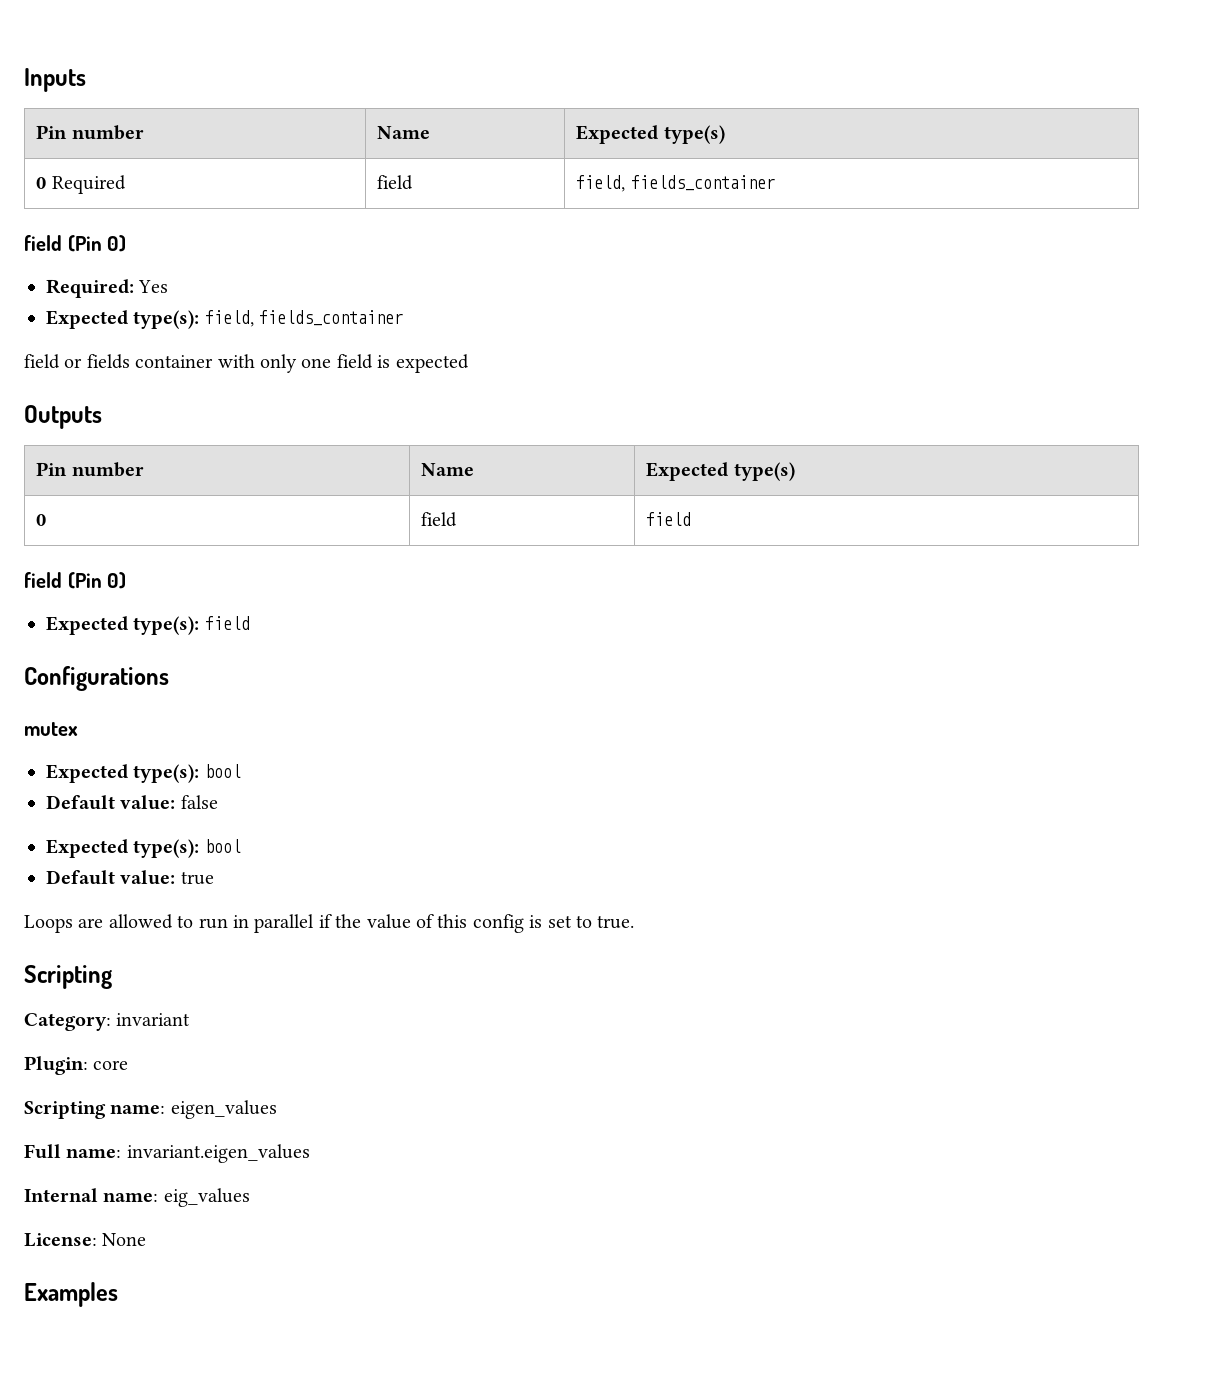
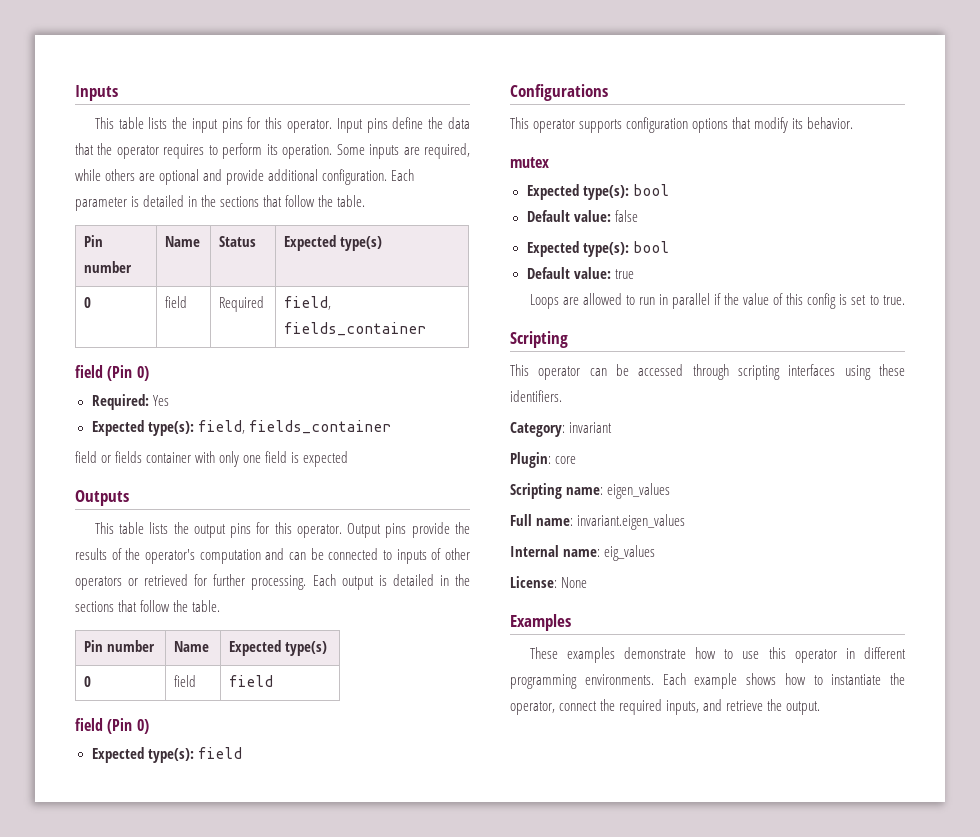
  Inputs
- Pin number | Name | Expected type(s)
- 0 Required | field | field, fields_container
+ This table lists the input pins for this operator. Input pins define the data that the operator requires to perform its operation. Some inputs are required, while others are optional and provide additional configuration. Each parameter is detailed in the sections that follow the table.
+ Pin number | Name | Status | Expected type(s)
+ 0 | field | Required | field, fields_container
+ This table lists the output pins for this operator. Output pins provide the results of the operator's computation and can be connected to inputs of other operators or retrieved for further processing. Each output is detailed in the sections that follow the table.
+ This operator supports configuration options that modify its behavior.
+ This operator can be accessed through scripting interfaces using these identifiers.
+ These examples demonstrate how to use this operator in different programming environments. Each example shows how to instantiate the operator, connect the required inputs, and retrieve the output.

